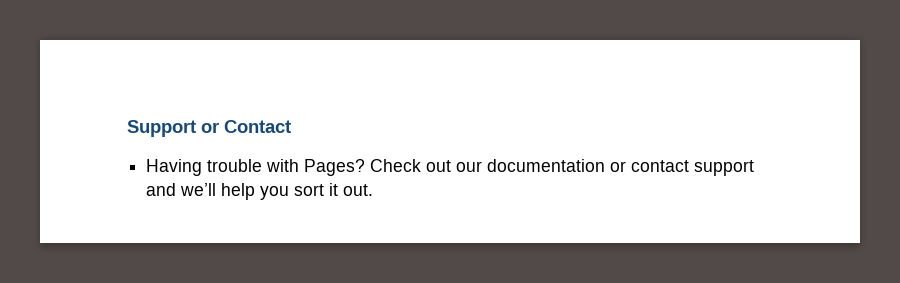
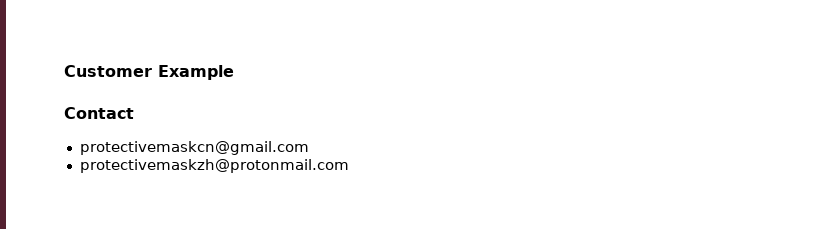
- Support or Contact
+ Customer Example
+ Contact
- Having trouble with Pages? Check out our documentation or contact support and we’ll help you sort it out.
+ protectivemaskcn@gmail.com
+ protectivemaskzh@protonmail.com

